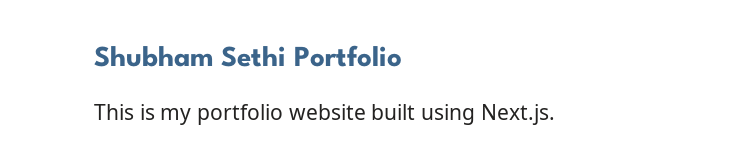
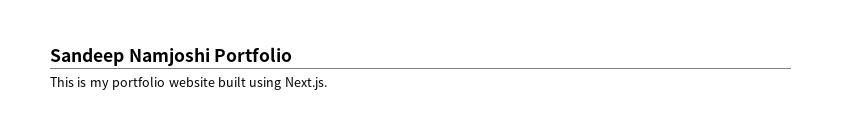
- Shubham Sethi Portfolio
+ Sandeep Namjoshi Portfolio

